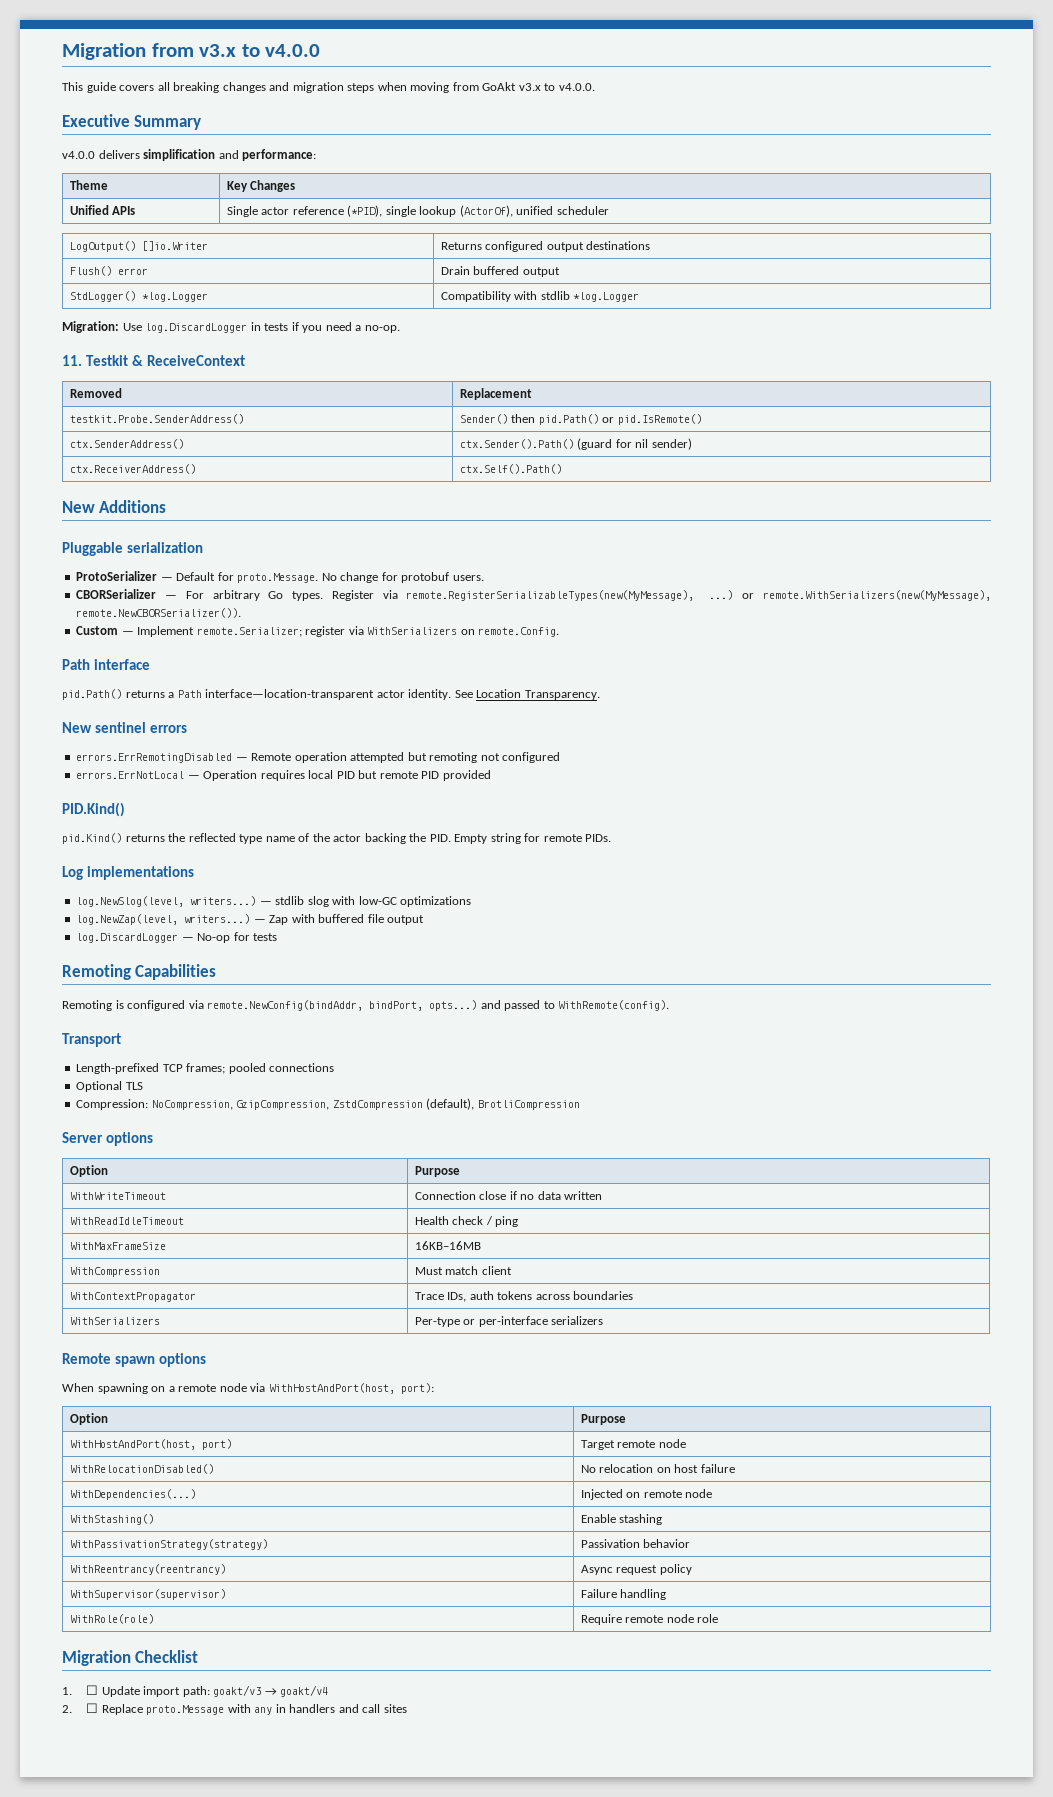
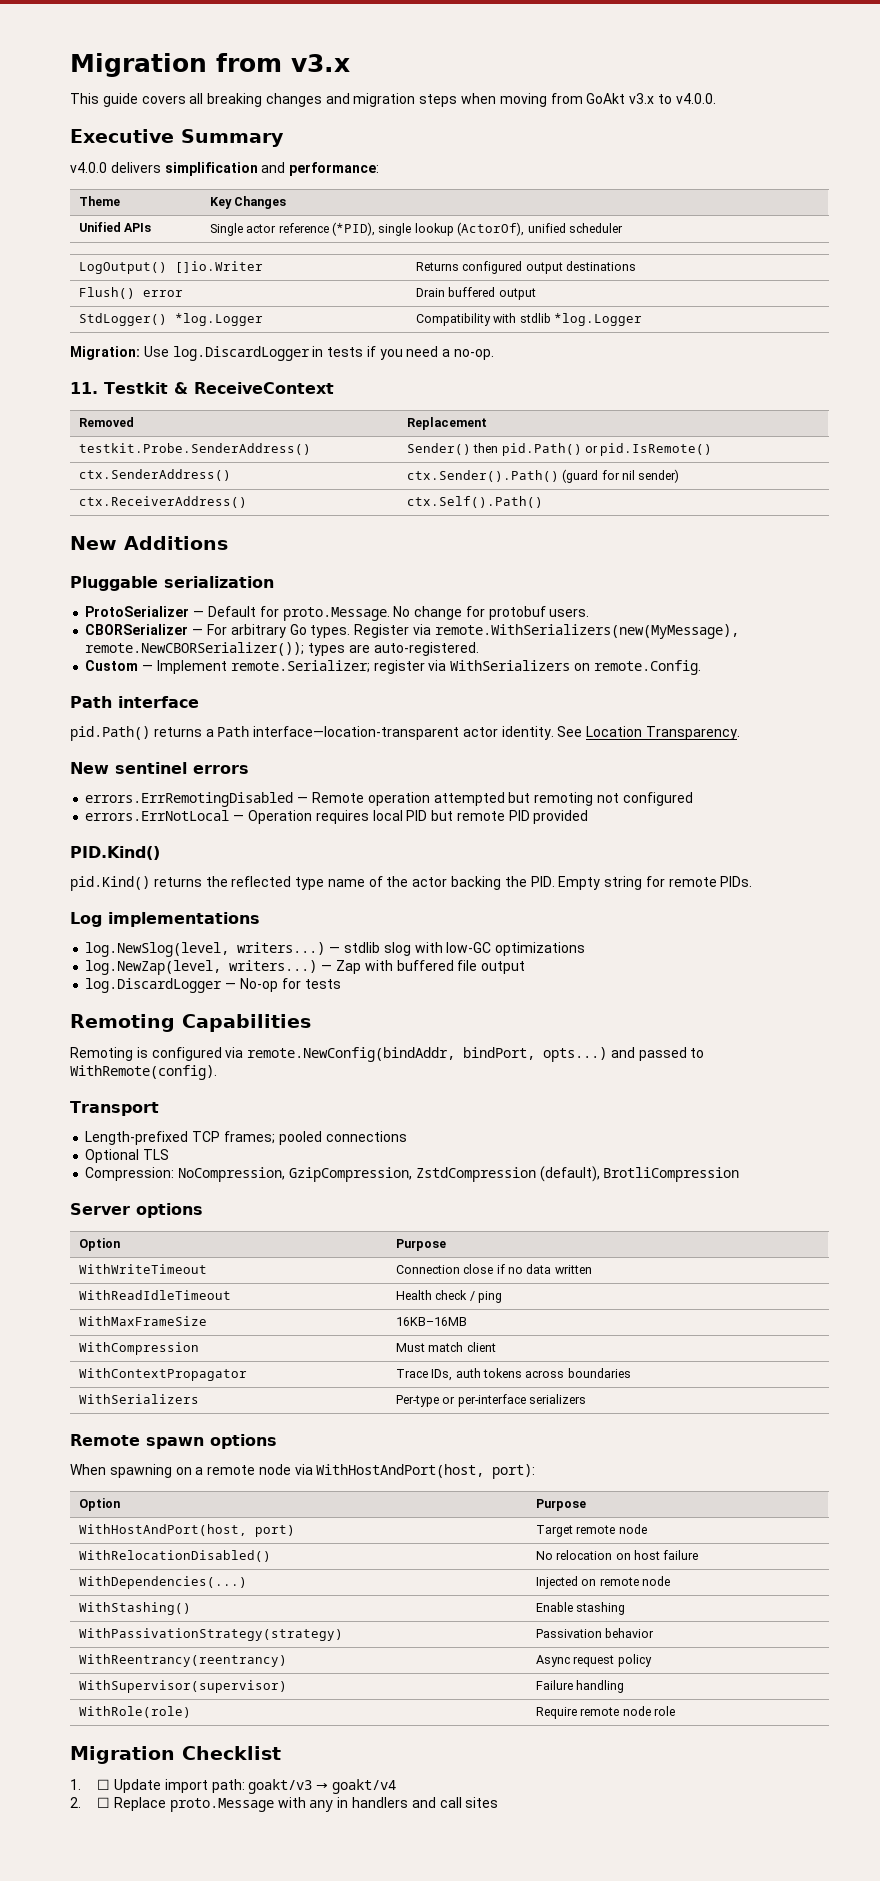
- Migration from v3.x to v4.0.0
+ Migration from v3.x
- Register via remote.RegisterSerializableTypes(new(MyMessage), ...) or remote.WithSerializers(new(MyMessage), remote.NewCBORSerializer()).
+ Register via remote.WithSerializers(new(MyMessage), remote.NewCBORSerializer()); types are auto-registered.

